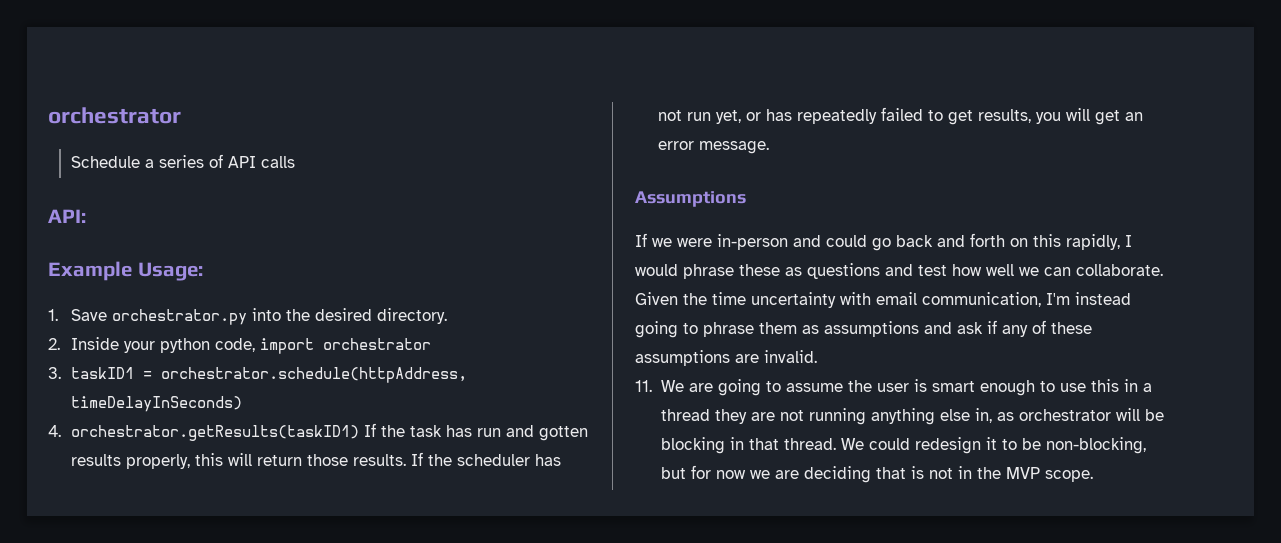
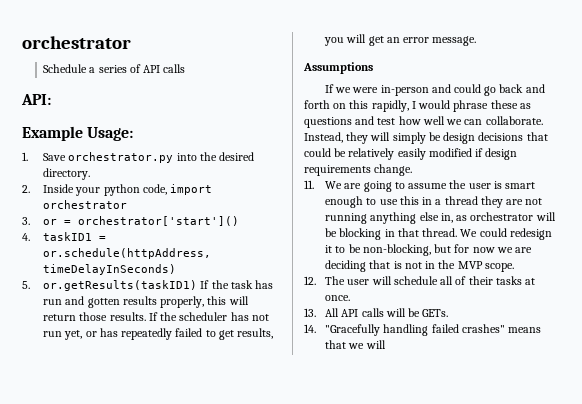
- 3. taskID1 = orchestrator.schedule(httpAddress, timeDelayInSeconds)
+ 3. or = orchestrator['start']()
+ 4. taskID1 = or.schedule(httpAddress, timeDelayInSeconds)
- 4. orchestrator.getResults(taskID1) If the task has run and gotten results properly, this will return those results.
+ 5. or.getResults(taskID1) If the task has run and gotten results properly, this will return those results.
- Given the time uncertainty with email communication, I'm instead going to phrase them as assumptions and ask if any of these assumptions are invalid.
+ Instead, they will simply be design decisions that could be relatively easily modified if design requirements change.
+ 12. The user will schedule all of their tasks at once.
+ 13. All API calls will be GETs.
+ 14. "Gracefully handling failed crashes" means that we will

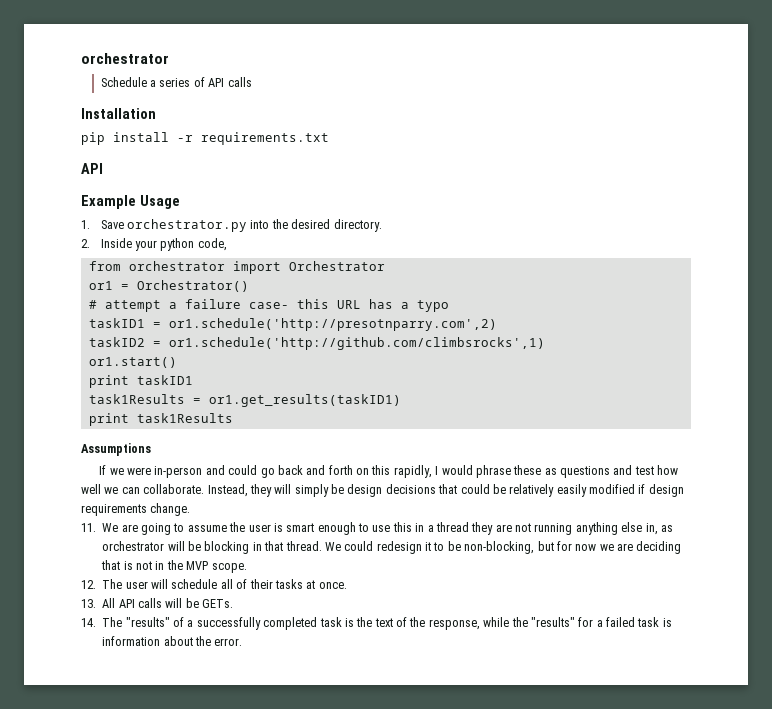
- API:
+ Installation
+ pip install -r requirements.txt
+ API
- Example Usage:
+ Example Usage
- 2. Inside your python code, import orchestrator
- 3. or = orchestrator['start']()
- 4. taskID1 = or.schedule(httpAddress, timeDelayInSeconds)
- 5. or.getResults(taskID1) If the task has run and gotten results properly, this will return those results. If the scheduler has not run yet, or has repeatedly failed to get results, you will get an error message.
+ 2. Inside your python code,
+ from orchestrator import Orchestrator
+ or1 = Orchestrator()
+ # attempt a failure case- this URL has a typo
+ taskID1 = or1.schedule('http://presotnparry.com',2)
+ taskID2 = or1.schedule('http://github.com/climbsrocks',1)
+ or1.start()
+ print taskID1
+ task1Results = or1.get_results(taskID1)
+ print task1Results
- 14. "Gracefully handling failed crashes" means that we will
+ 14. The "results" of a successfully completed task is the text of the response, while the "results" for a failed task is information about the error.

